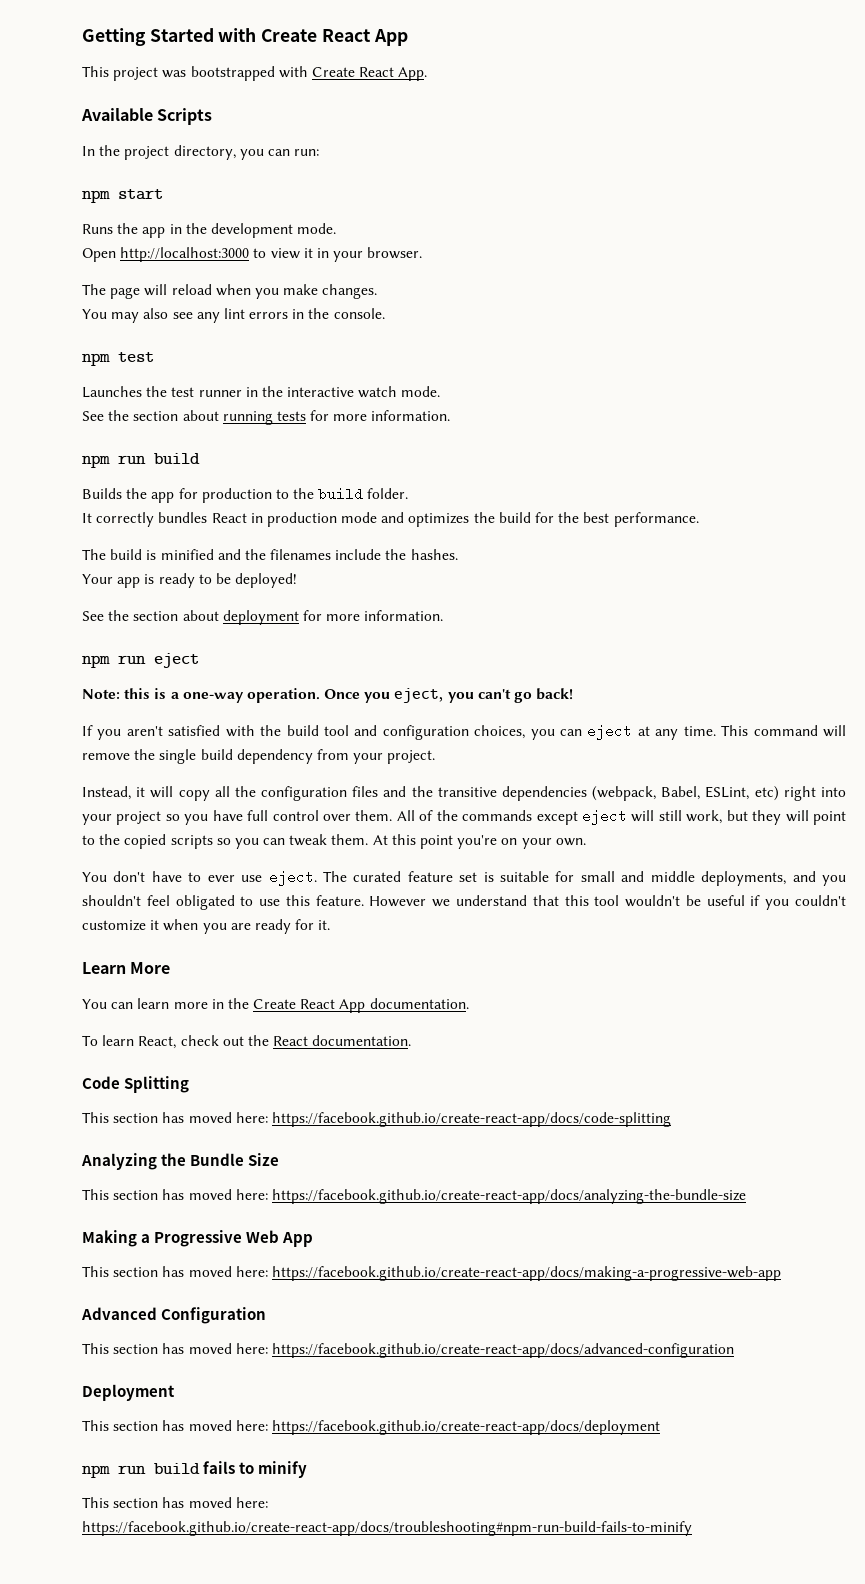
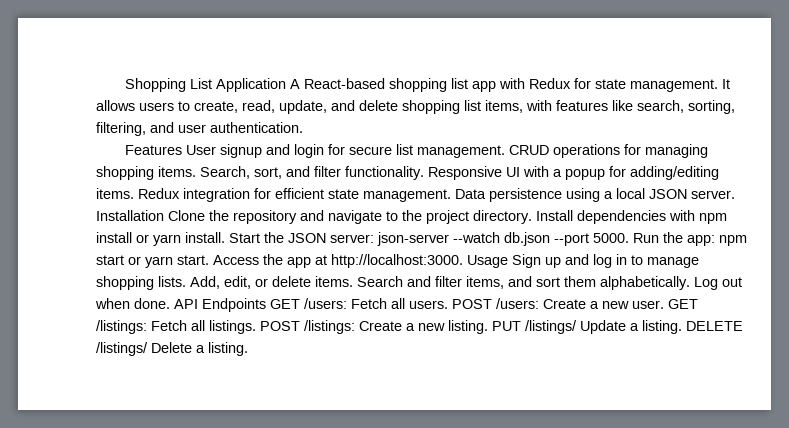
- Getting Started with Create React App
- This project was bootstrapped with Create React App.
- Available Scripts
- In the project directory, you can run:
- npm start
- Runs the app in the development mode.
- Open http://localhost:3000 to view it in your browser.
- The page will reload when you make changes.
- You may also see any lint errors in the console.
- npm test
- Launches the test runner in the interactive watch mode.
- See the section about running tests for more information.
- npm run build
- Builds the app for production to the build folder.
- It correctly bundles React in production mode and optimizes the build for the best performance.
- The build is minified and the filenames include the hashes.
- Your app is ready to be deployed!
- See the section about deployment for more information.
- npm run eject
- Note: this is a one-way operation. Once you eject, you can't go back!
- If you aren't satisfied with the build tool and configuration choices, you can eject at any time. This command will remove the single build dependency from your project.
- Instead, it will copy all the configuration files and the transitive dependencies (webpack, Babel, ESLint, etc) right into your project so you have full control over them. All of the commands except eject will still work, but they will point to the copied scripts so you can tweak them. At this point you're on your own.
- You don't have to ever use eject. The curated feature set is suitable for small and middle deployments, and you shouldn't feel obligated to use this feature. However we understand that this tool wouldn't be useful if you couldn't customize it when you are ready for it.
- Learn More
- You can learn more in the Create React App documentation.
- To learn React, check out the React documentation.
- Code Splitting
- This section has moved here: https://facebook.github.io/create-react-app/docs/code-splitting
- Analyzing the Bundle Size
- This section has moved here: https://facebook.github.io/create-react-app/docs/analyzing-the-bundle-size
- Making a Progressive Web App
- This section has moved here: https://facebook.github.io/create-react-app/docs/making-a-progressive-web-app
- Advanced Configuration
- This section has moved here: https://facebook.github.io/create-react-app/docs/advanced-configuration
- Deployment
- This section has moved here: https://facebook.github.io/create-react-app/docs/deployment
- npm run build fails to minify
- This section has moved here: https://facebook.github.io/create-react-app/docs/troubleshooting#npm-run-build-fails-to-minify
+ Shopping List Application A React-based shopping list app with Redux for state management. It allows users to create, read, update, and delete shopping list items, with features like search, sorting, filtering, and user authentication.
+ Features User signup and login for secure list management. CRUD operations for managing shopping items. Search, sort, and filter functionality. Responsive UI with a popup for adding/editing items. Redux integration for efficient state management. Data persistence using a local JSON server. Installation Clone the repository and navigate to the project directory. Install dependencies with npm install or yarn install. Start the JSON server: json-server --watch db.json --port 5000. Run the app: npm start or yarn start. Access the app at http://localhost:3000. Usage Sign up and log in to manage shopping lists. Add, edit, or delete items. Search and filter items, and sort them alphabetically. Log out when done. API Endpoints GET /users: Fetch all users. POST /users: Create a new user. GET /listings: Fetch all listings. POST /listings: Create a new listing. PUT /listings/ Update a listing. DELETE /listings/ Delete a listing.

